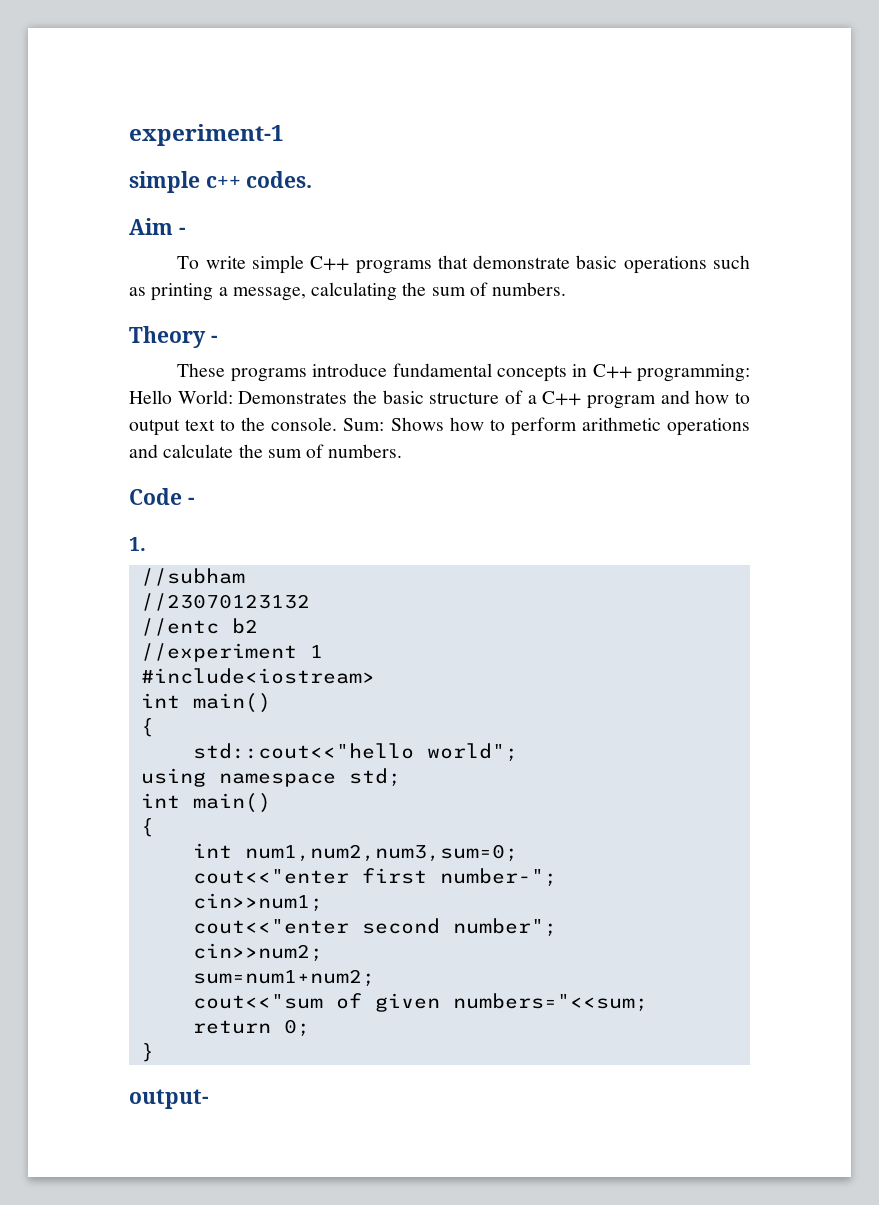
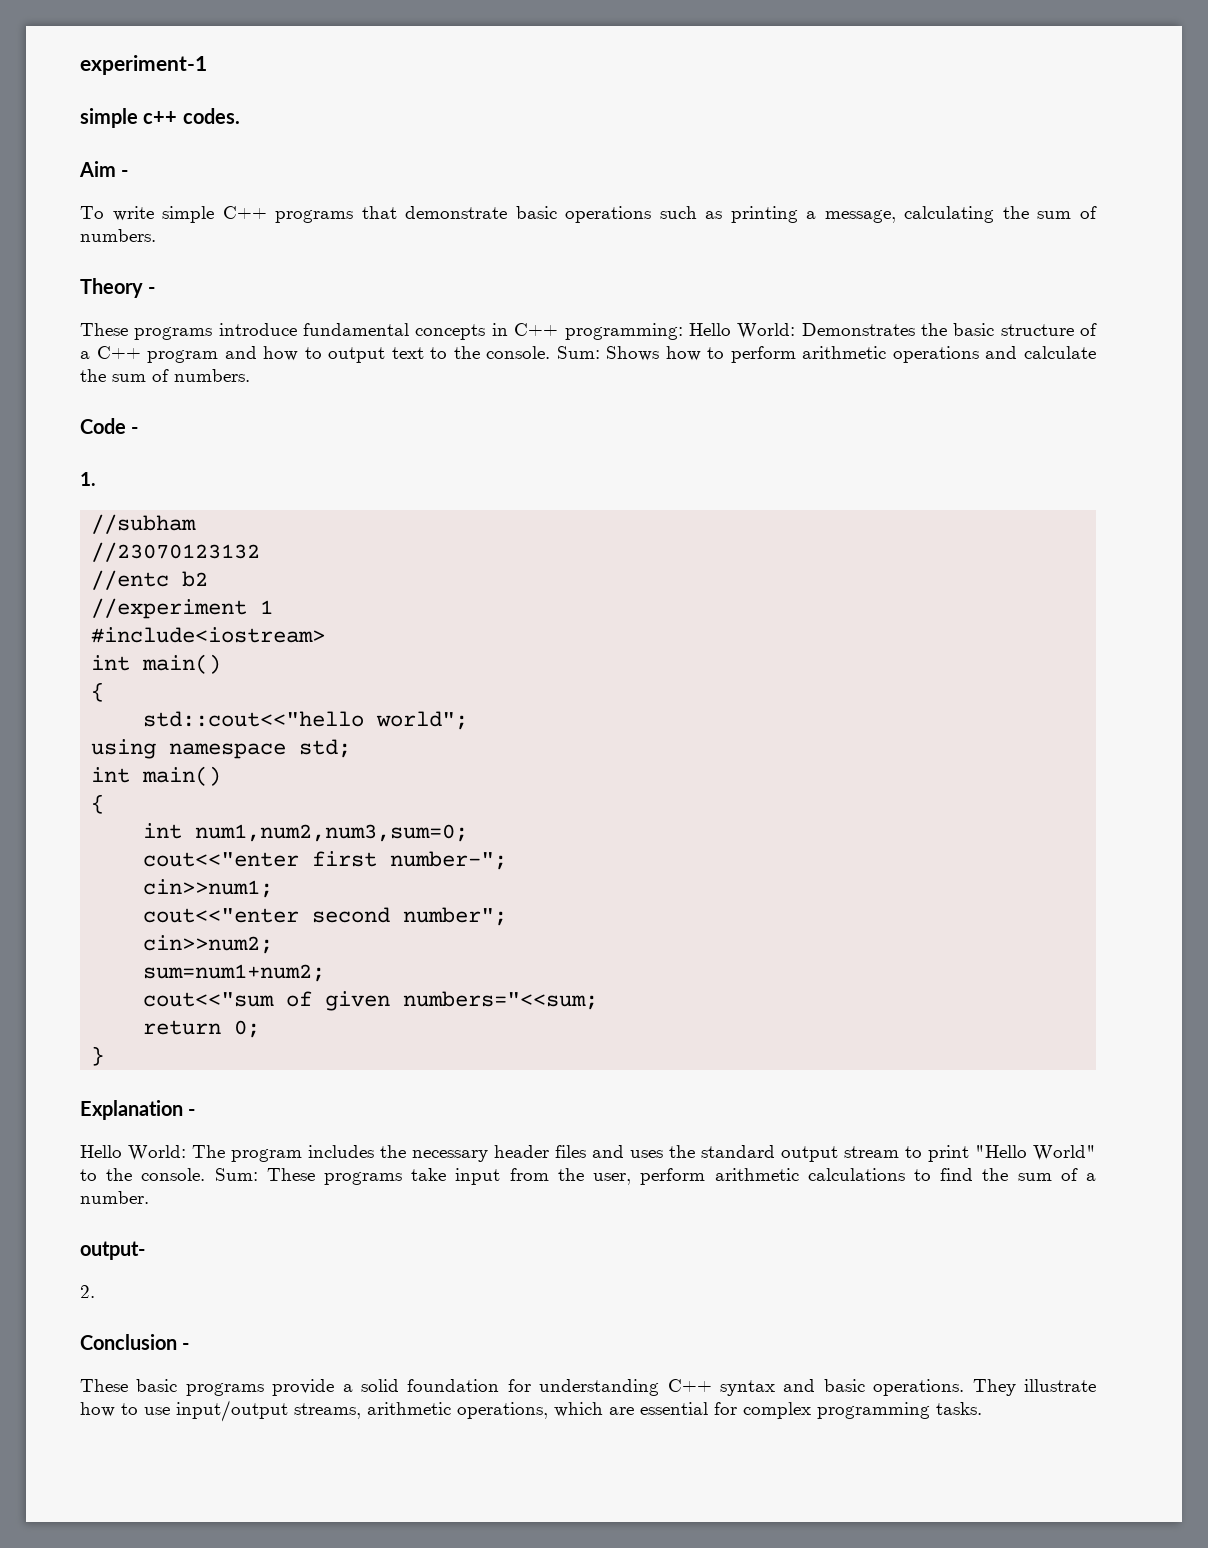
+ Explanation -
+ Hello World: The program includes the necessary header files and uses the standard output stream to print "Hello World" to the console. Sum: These programs take input from the user, perform arithmetic calculations to find the sum of a number.
  output-
+ 2.
+ Conclusion -
+ These basic programs provide a solid foundation for understanding C++ syntax and basic operations. They illustrate how to use input/output streams, arithmetic operations, which are essential for complex programming tasks.

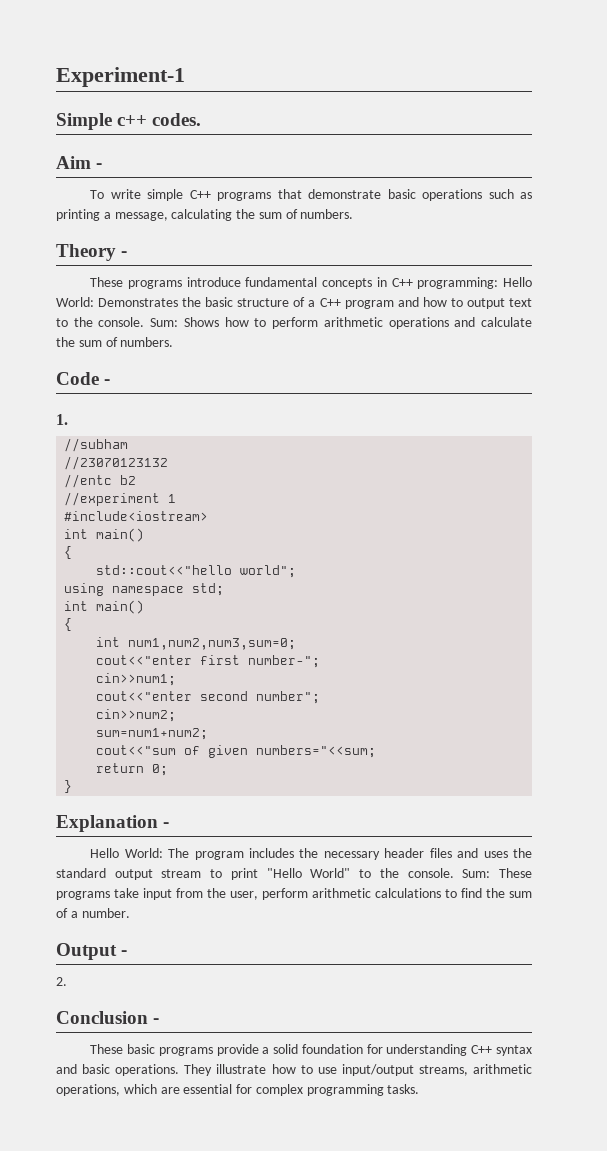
- experiment-1
- simple c++ codes.
+ Experiment-1
+ Simple c++ codes.
- output-
+ Output -

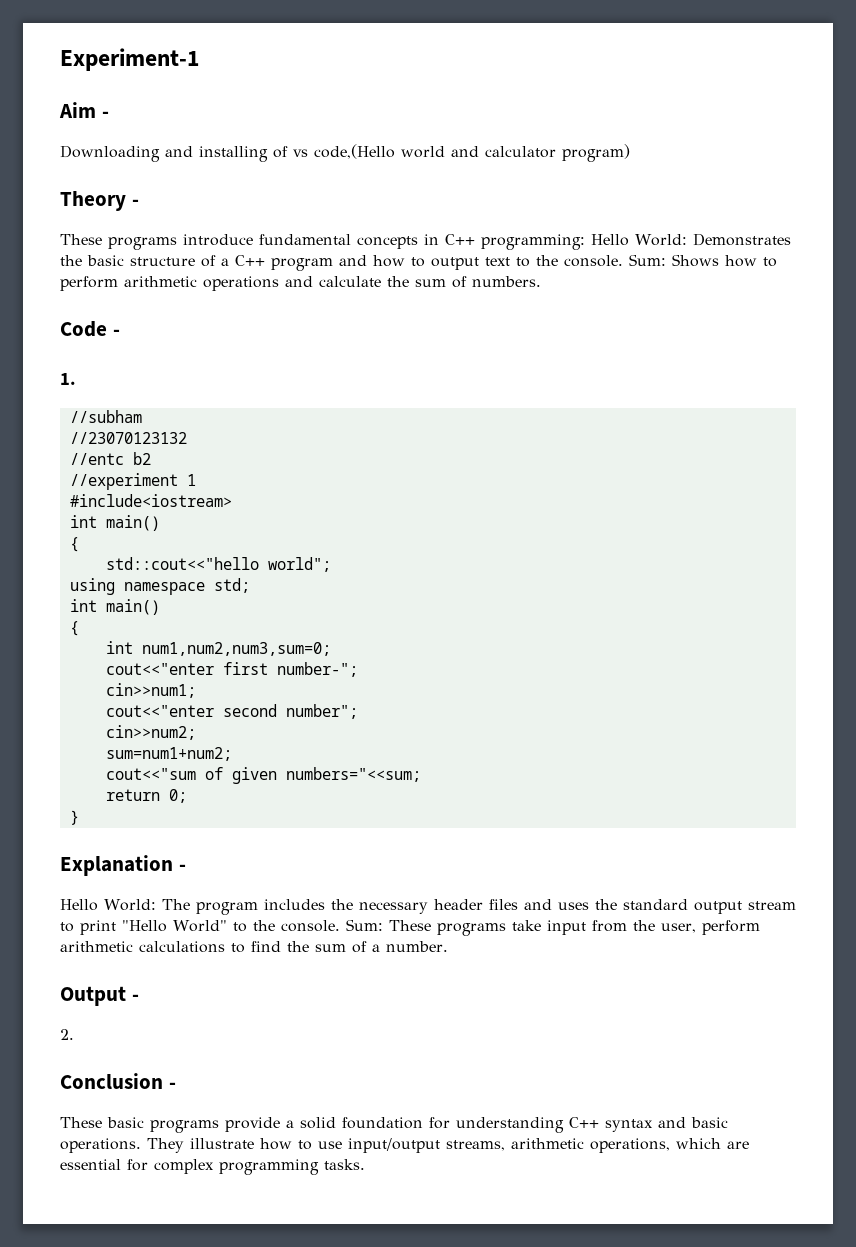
- Simple c++ codes.
- To write simple C++ programs that demonstrate basic operations such as printing a message, calculating the sum of numbers.
+ Downloading and installing of vs code,(Hello world and calculator program)

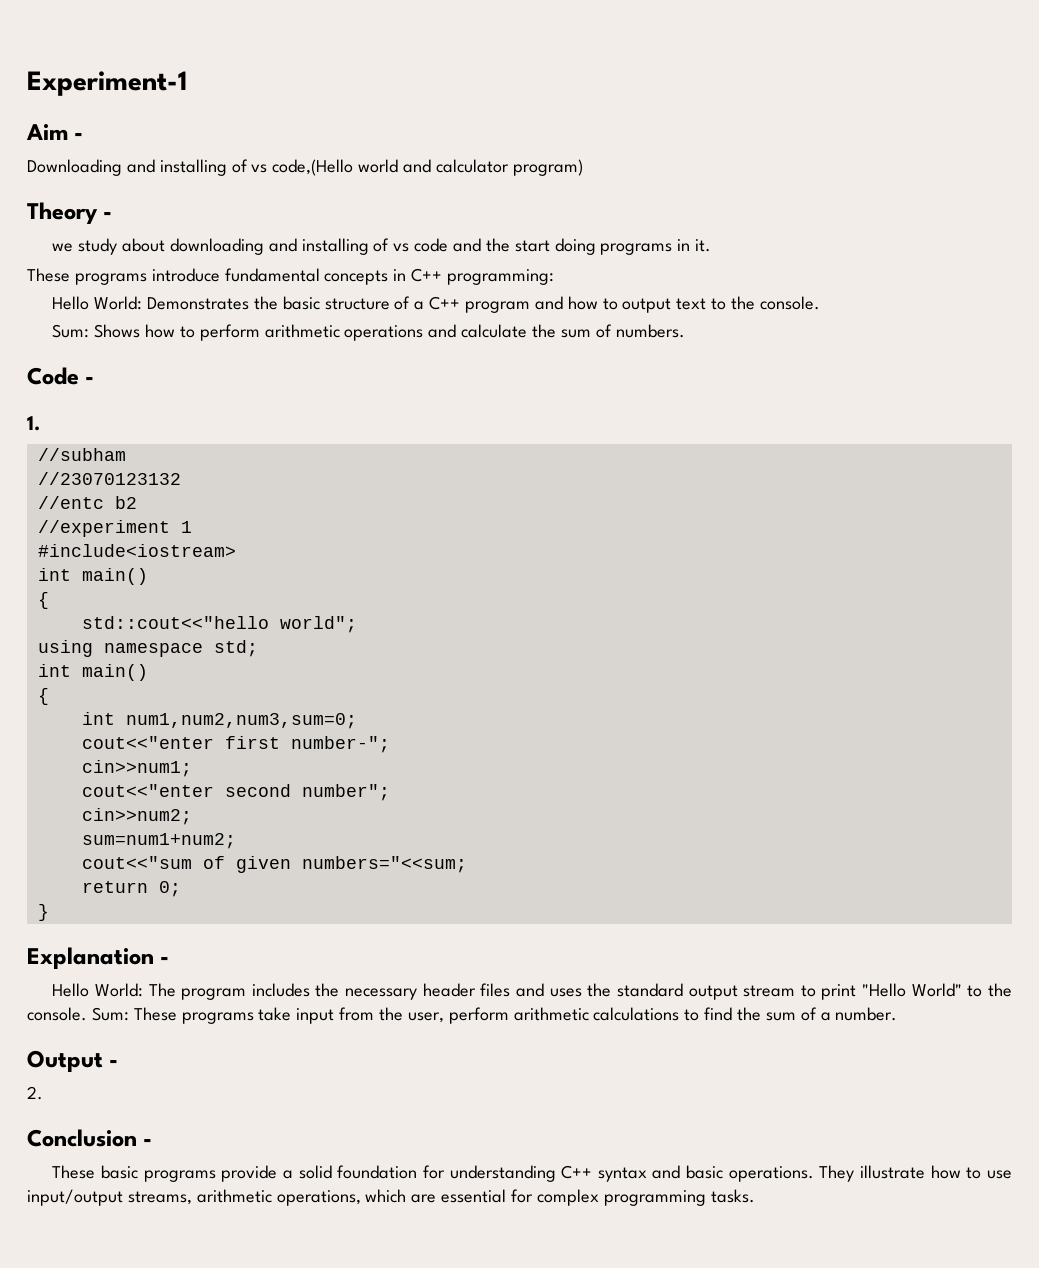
+ we study about downloading and installing of vs code and the start doing programs in it.
- These programs introduce fundamental concepts in C++ programming: Hello World: Demonstrates the basic structure of a C++ program and how to output text to the console. Sum: Shows how to perform arithmetic operations and calculate the sum of numbers.
+ These programs introduce fundamental concepts in C++ programming:
+ Hello World: Demonstrates the basic structure of a C++ program and how to output text to the console.
+ Sum: Shows how to perform arithmetic operations and calculate the sum of numbers.

